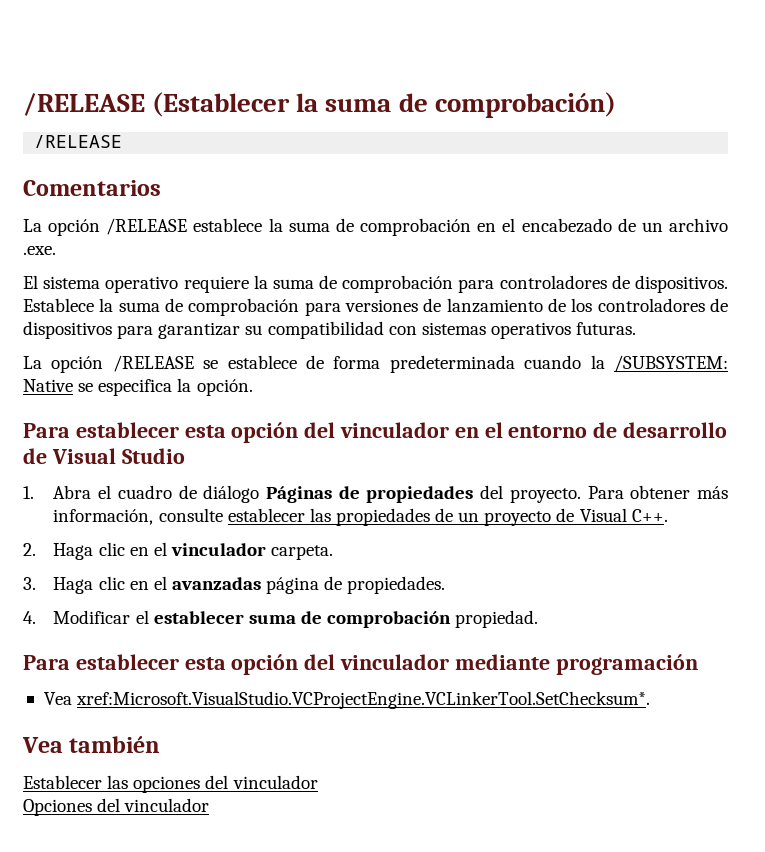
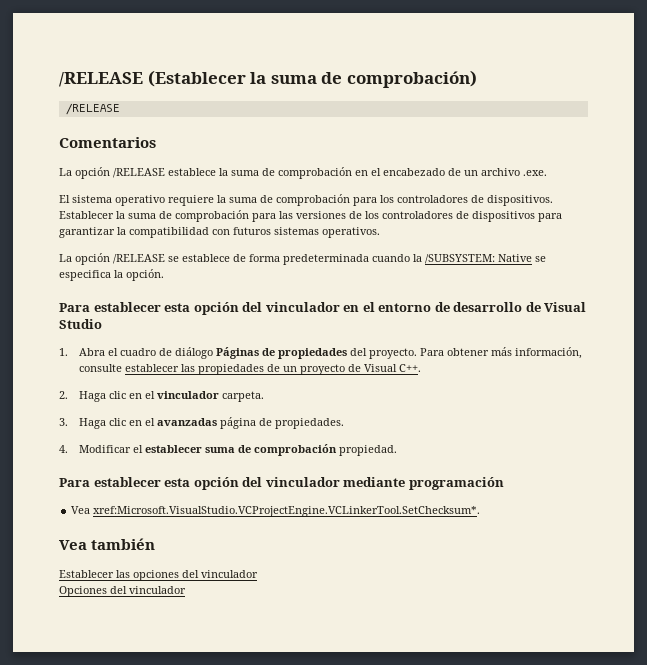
- El sistema operativo requiere la suma de comprobación para controladores de dispositivos.
+ El sistema operativo requiere la suma de comprobación para los controladores de dispositivos.
- Establece la suma de comprobación para versiones de lanzamiento de los controladores de dispositivos para garantizar su compatibilidad con sistemas operativos futuras.
+ Establecer la suma de comprobación para las versiones de los controladores de dispositivos para garantizar la compatibilidad con futuros sistemas operativos.

